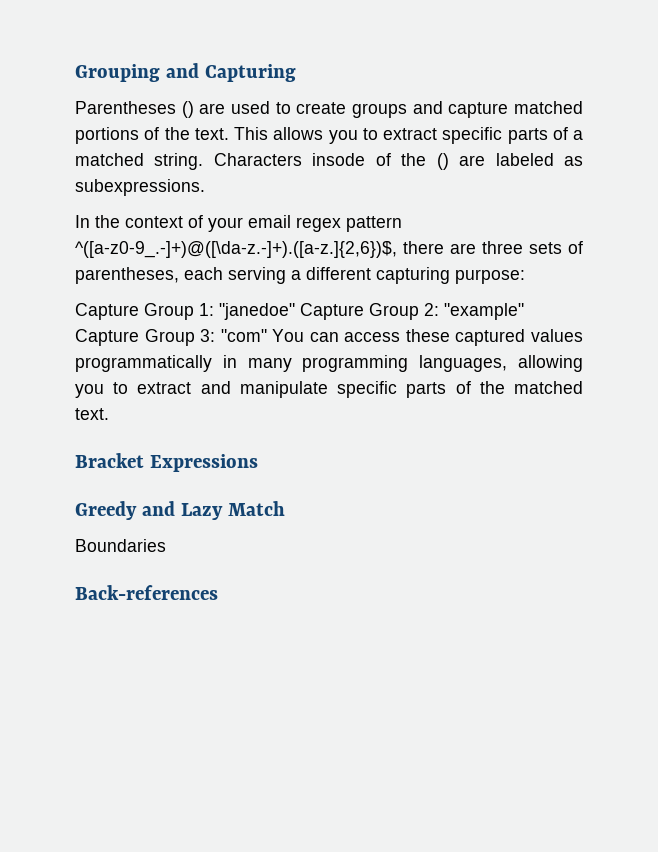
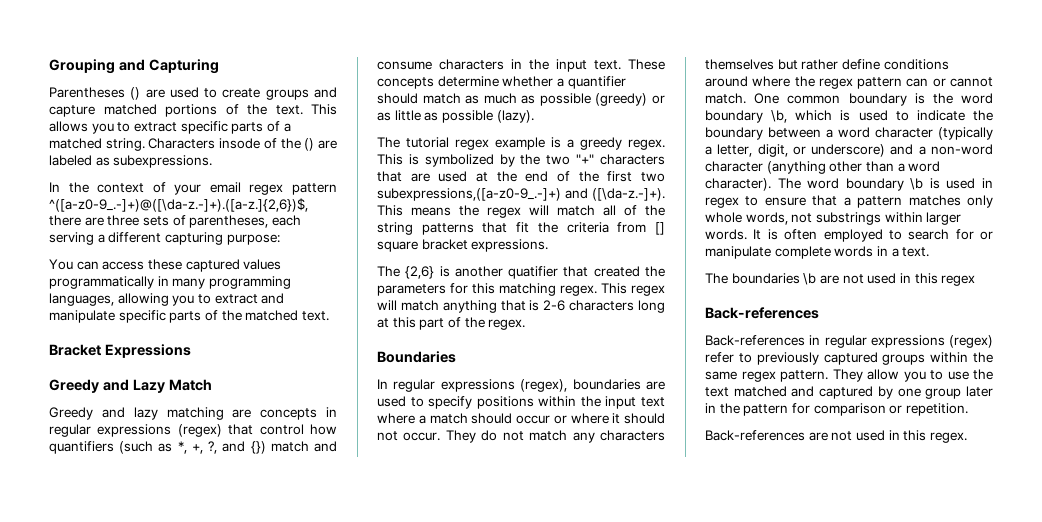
- Capture Group 1: "janedoe" Capture Group 2: "example" Capture Group 3: "com" You can access these captured values programmatically in many programming languages, allowing you to extract and manipulate specific parts of the matched text.
+ You can access these captured values programmatically in many programming languages, allowing you to extract and manipulate specific parts of the matched text.
+ Greedy and lazy matching are concepts in regular expressions (regex) that control how quantifiers (such as *, +, ?, and {}) match and consume characters in the input text. These concepts determine whether a quantifier should match as much as possible (greedy) or as little as possible (lazy).
+ The tutorial regex example is a greedy regex. This is symbolized by the two "+" characters that are used at the end of the first two subexpressions,([a-z0-9_.-]+) and ([\da-z.-]+). This means the regex will match all of the string patterns that fit the criteria from [] square bracket expressions.
+ The {2,6} is another quatifier that created the parameters for this matching regex. This regex will match anything that is 2-6 characters long at this part of the regex.
  Boundaries
+ In regular expressions (regex), boundaries are used to specify positions within the input text where a match should occur or where it should not occur. They do not match any characters themselves but rather define conditions around where the regex pattern can or cannot match. One common boundary is the word boundary \b, which is used to indicate the boundary between a word character (typically a letter, digit, or underscore) and a non-word character (anything other than a word character). The word boundary \b is used in regex to ensure that a pattern matches only whole words, not substrings within larger words. It is often employed to search for or manipulate complete words in a text.
+ The boundaries \b are not used in this regex
  Back-references
+ Back-references in regular expressions (regex) refer to previously captured groups within the same regex pattern. They allow you to use the text matched and captured by one group later in the pattern for comparison or repetition.
+ Back-references are not used in this regex.

